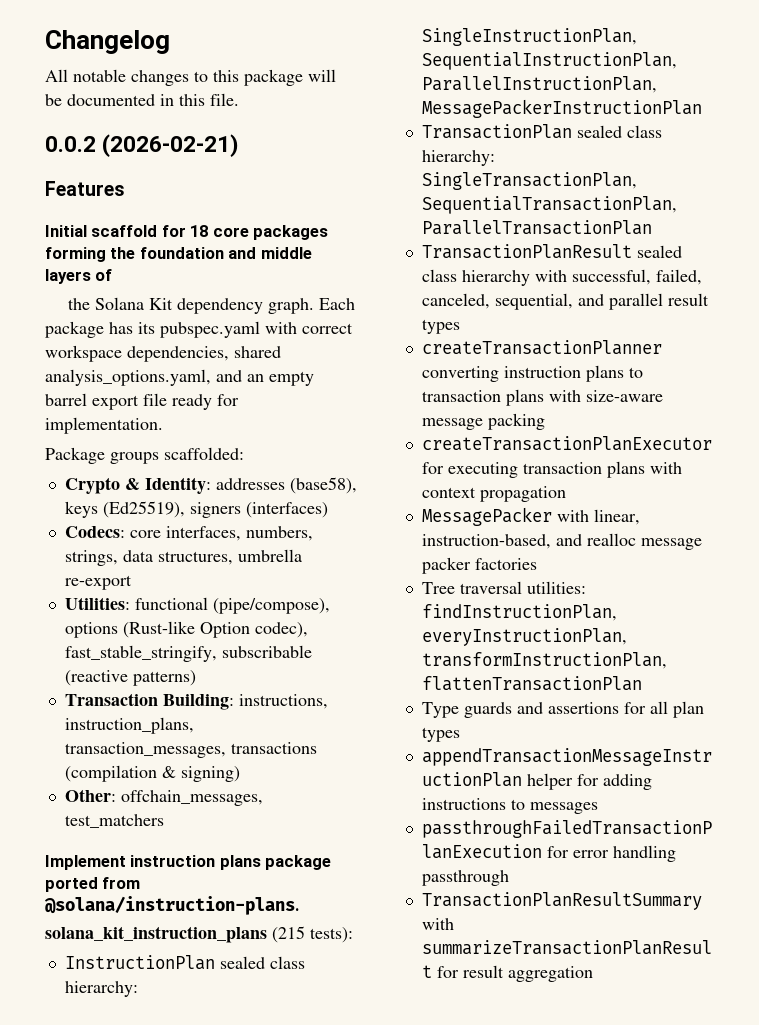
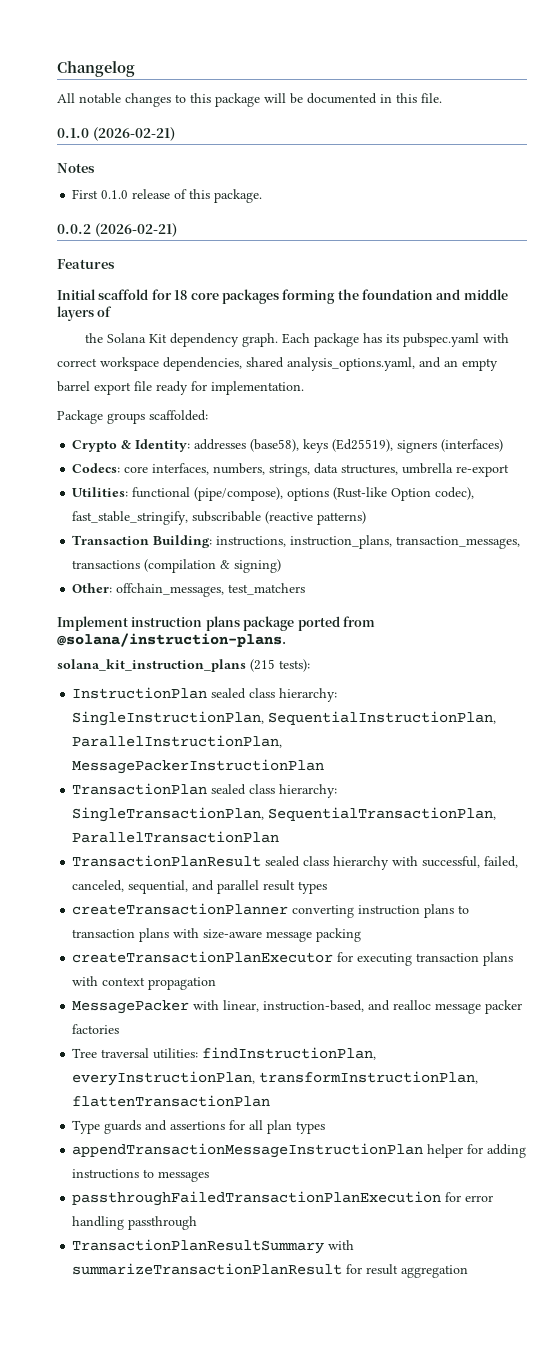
+ 0.1.0 (2026-02-21)
+ Notes
+ First 0.1.0 release of this package.

